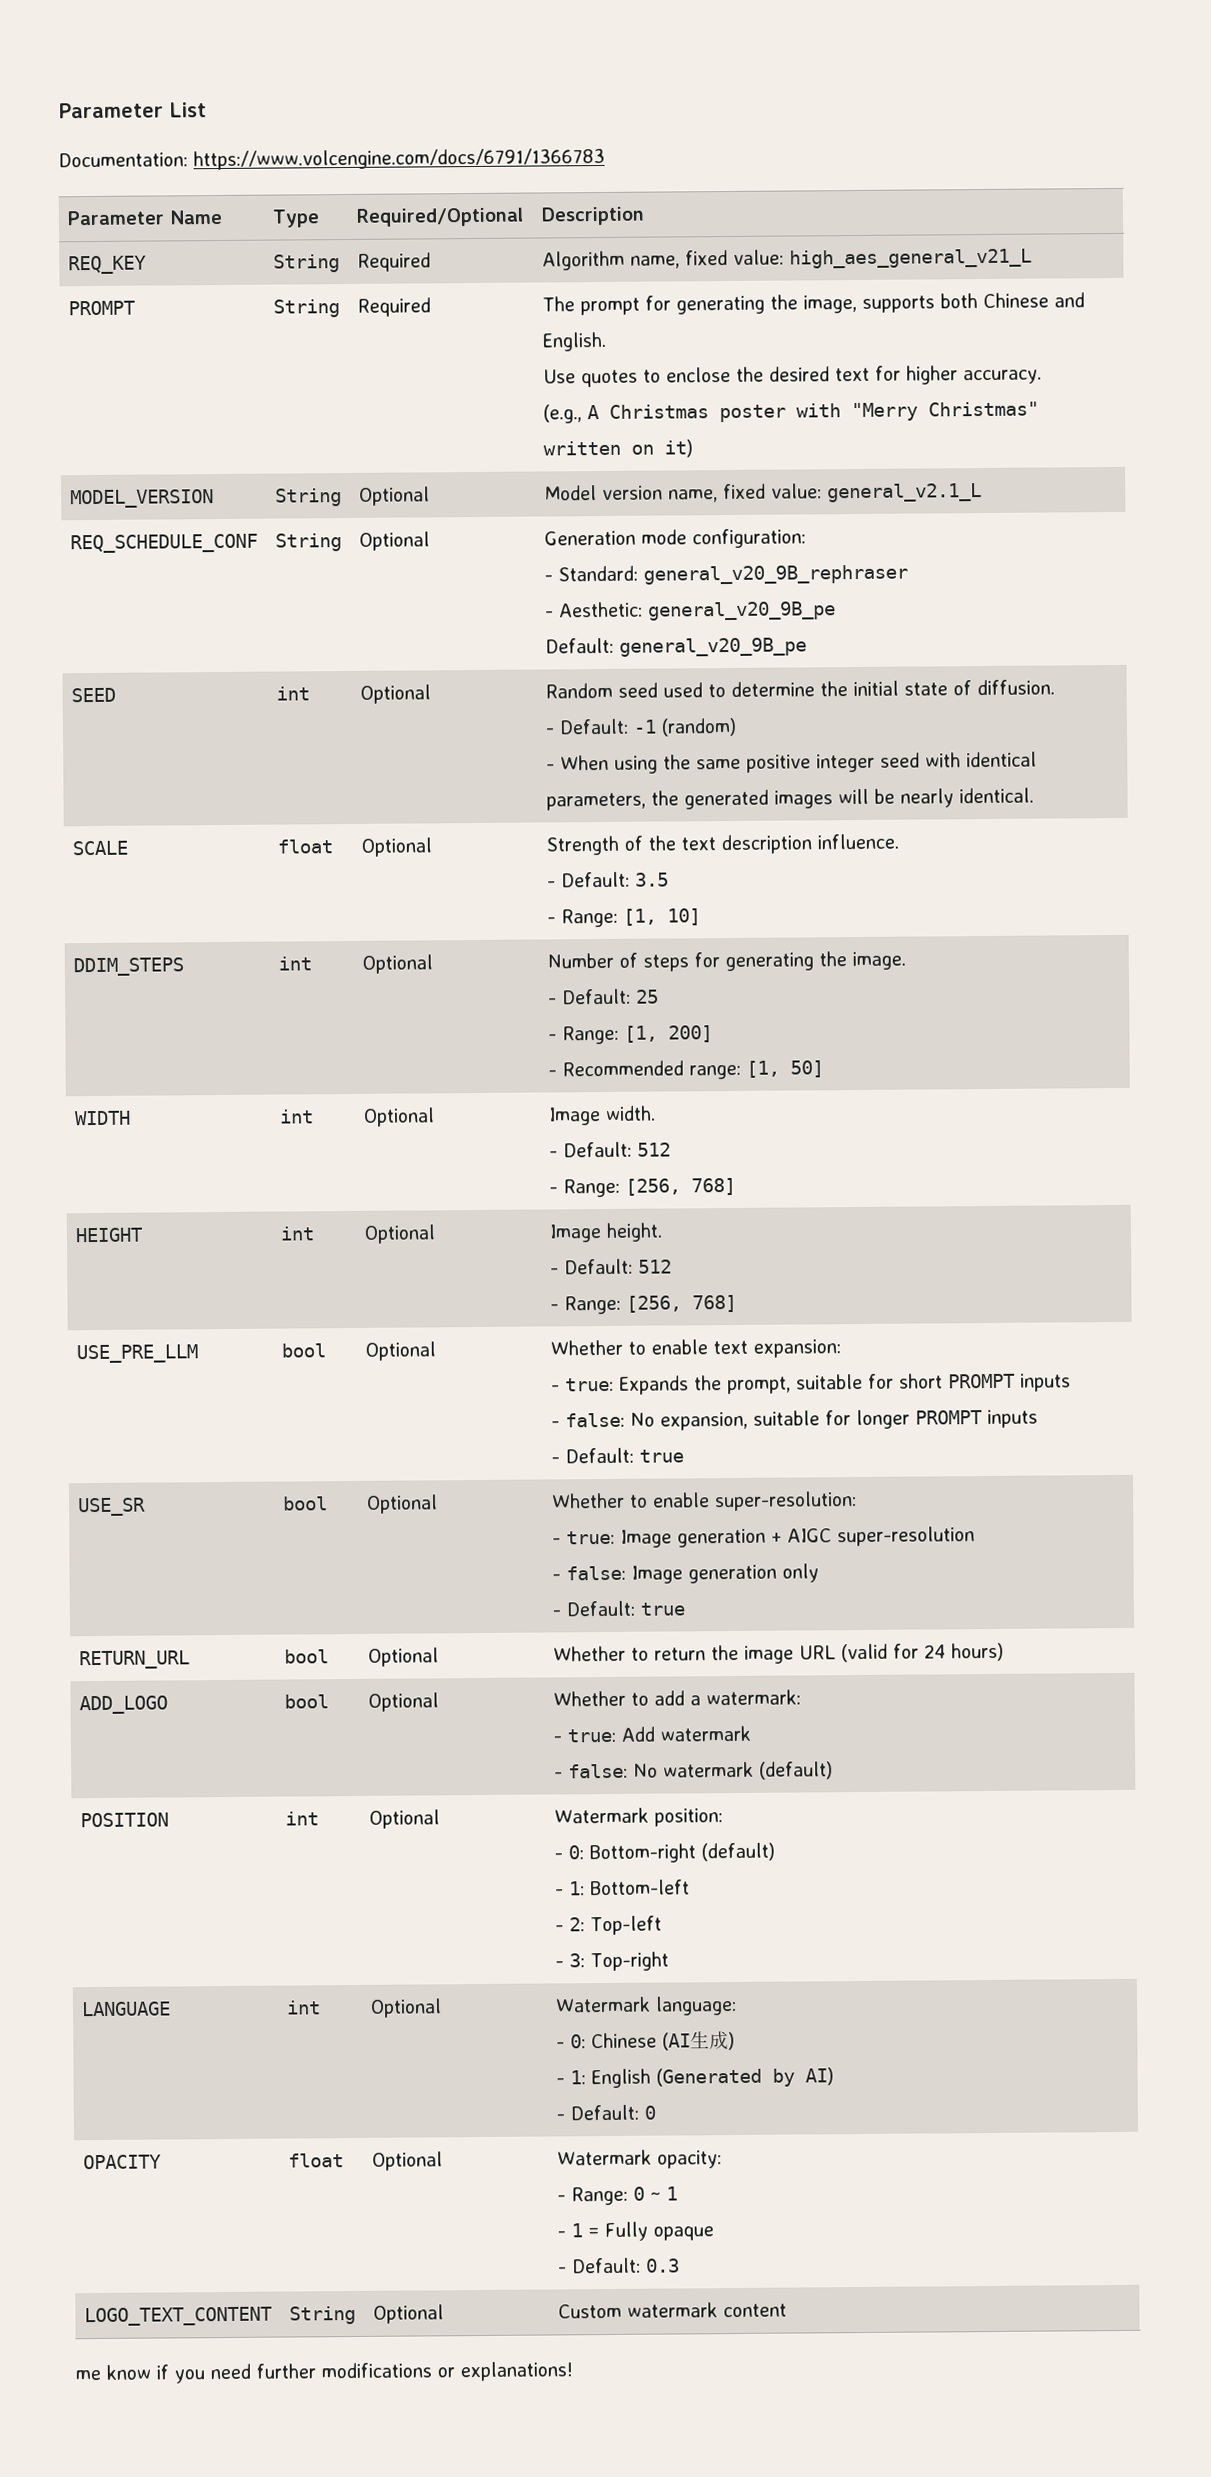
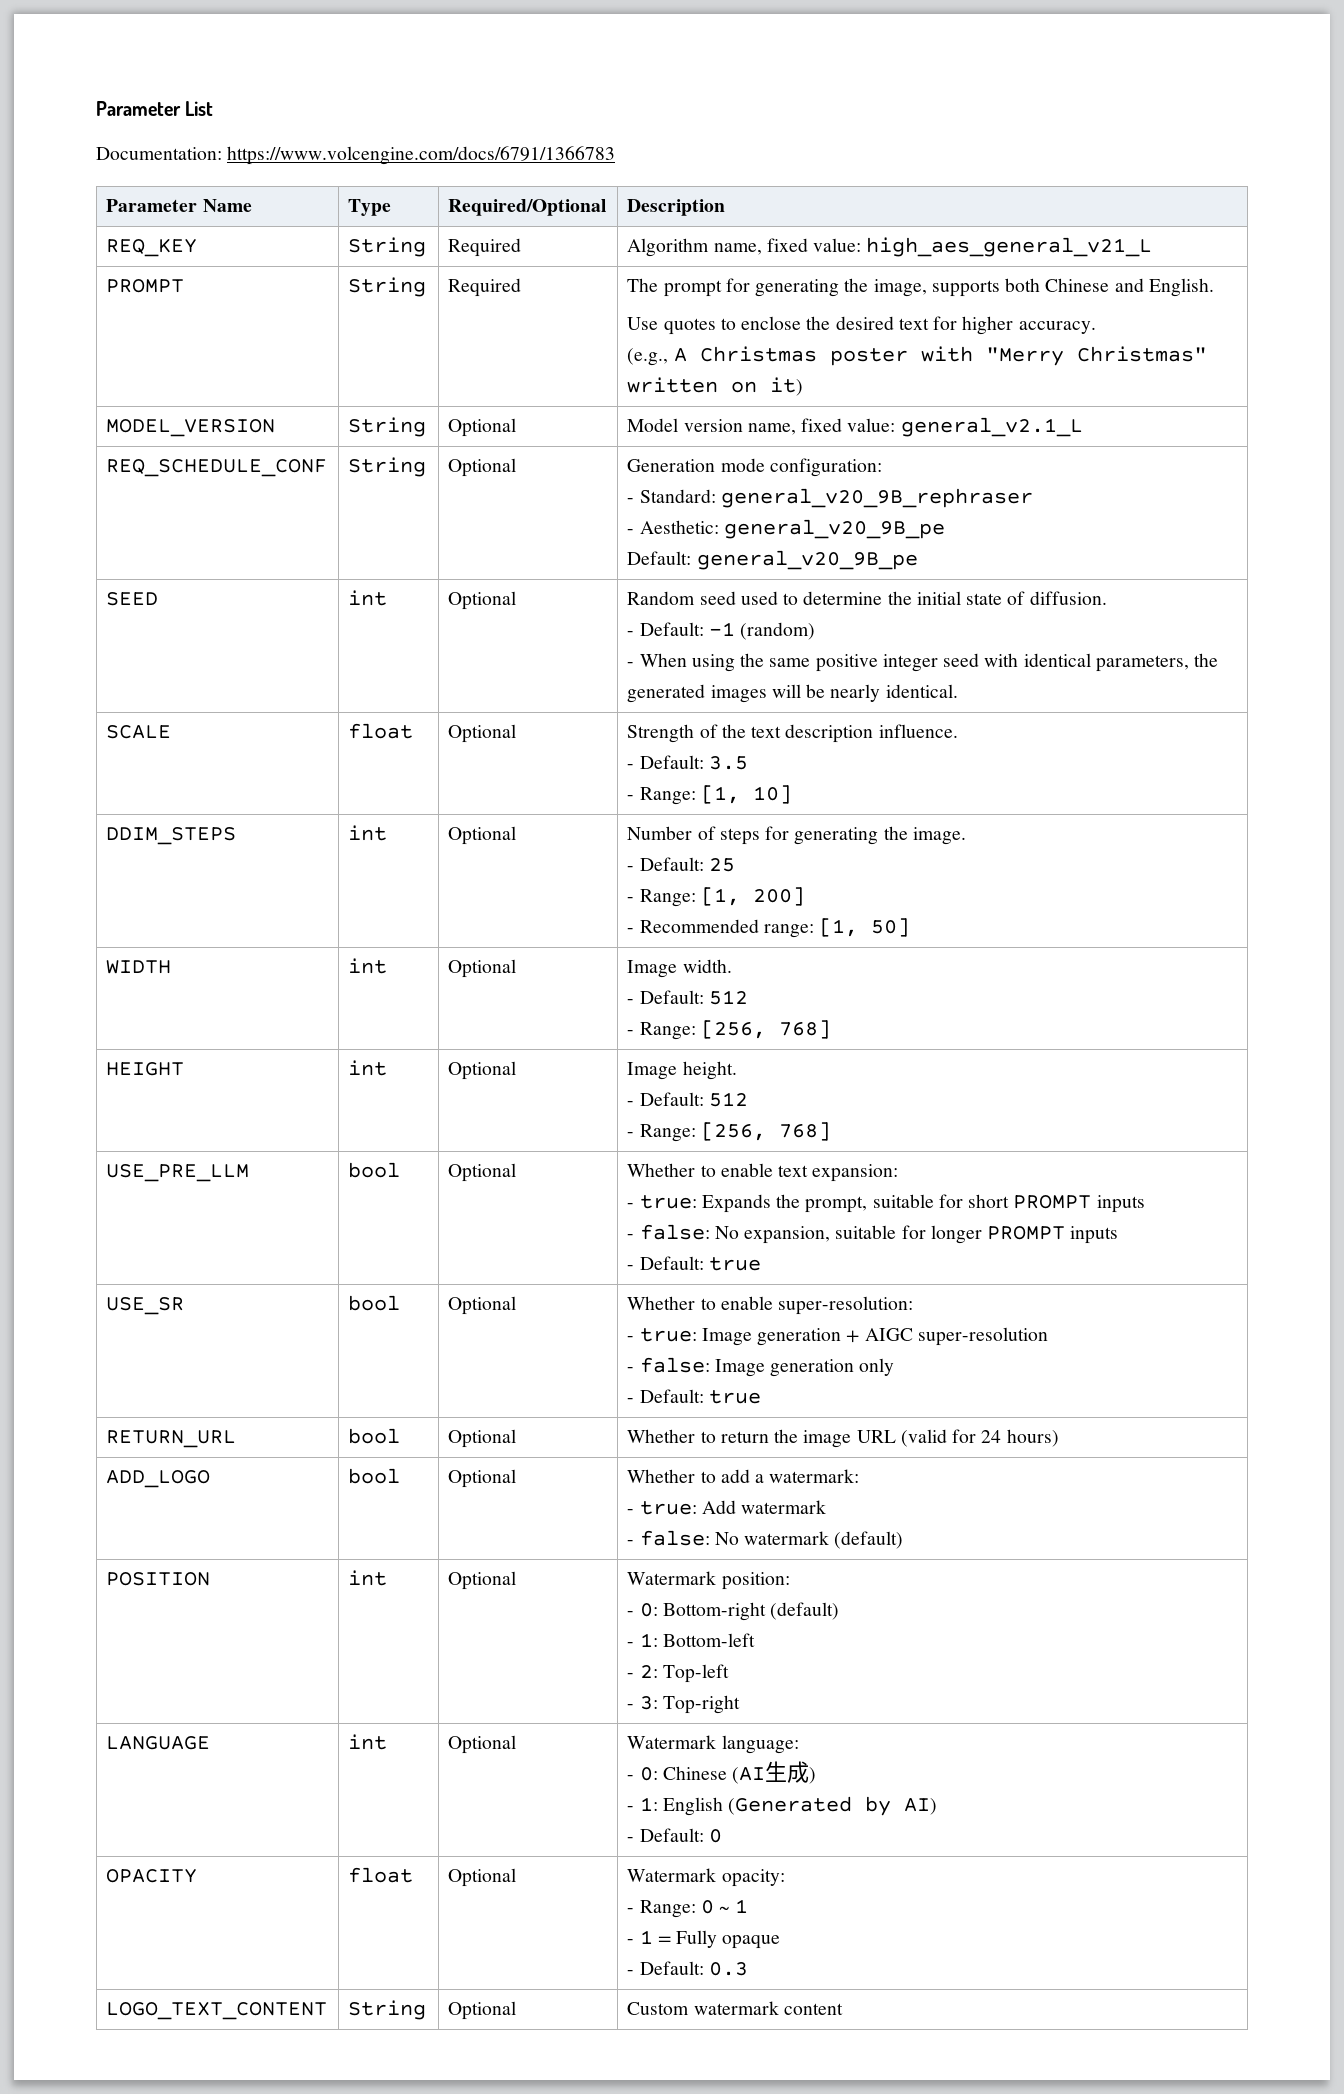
- me know if you need further modifications or explanations!

